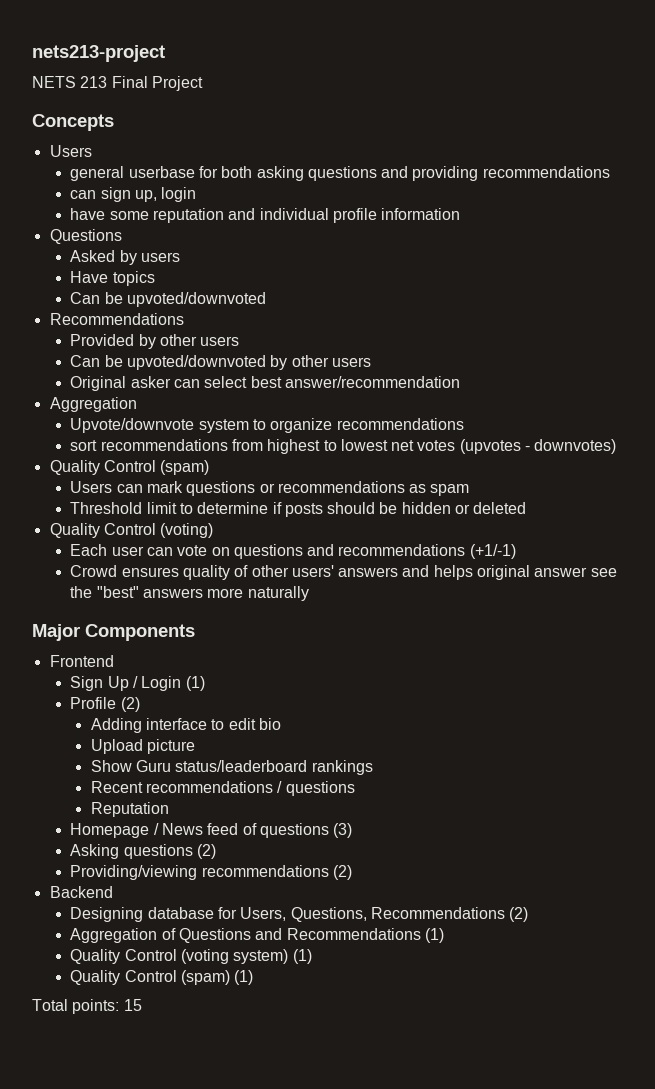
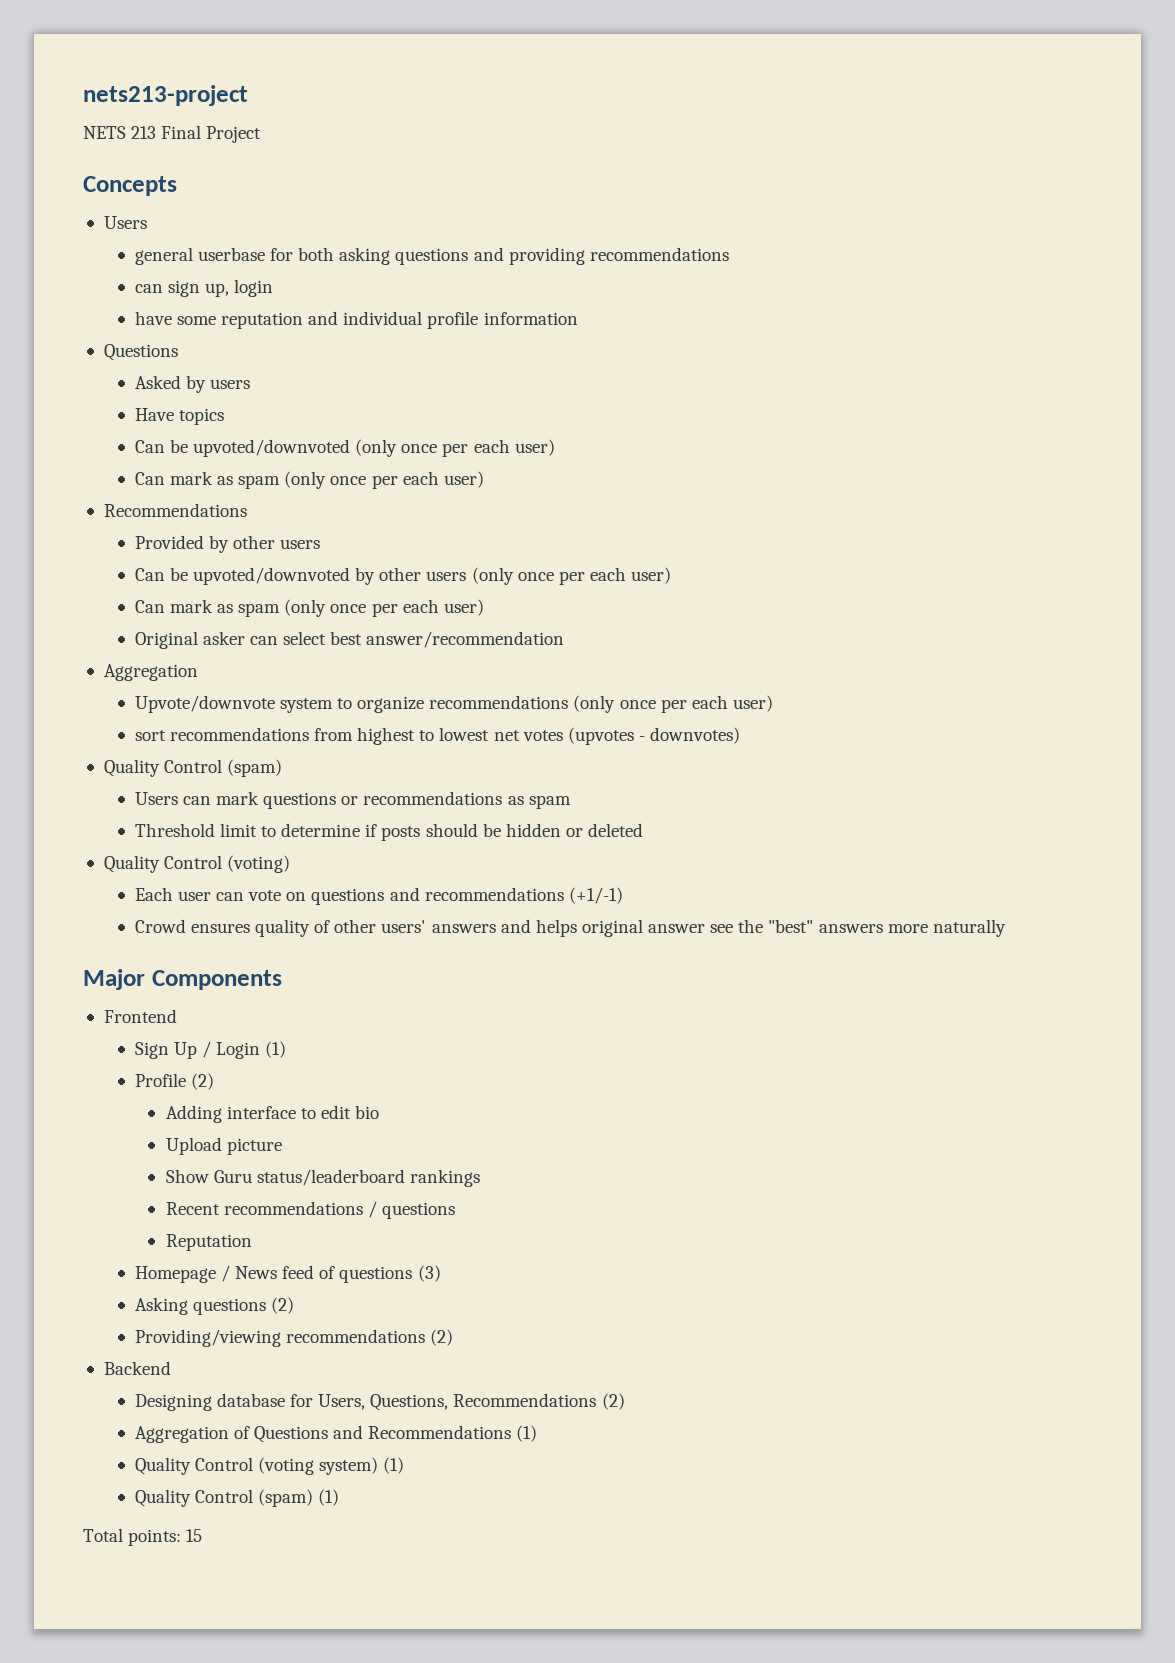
  Have topics
- Can be upvoted/downvoted
+ Can be upvoted/downvoted (only once per each user)
+ Can mark as spam (only once per each user)
- Can be upvoted/downvoted by other users
+ Can be upvoted/downvoted by other users (only once per each user)
+ Can mark as spam (only once per each user)
- Upvote/downvote system to organize recommendations
+ Upvote/downvote system to organize recommendations (only once per each user)

